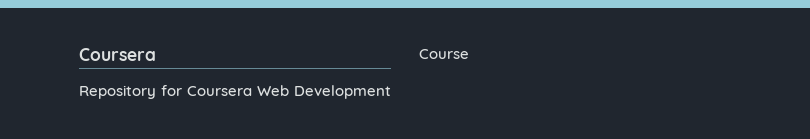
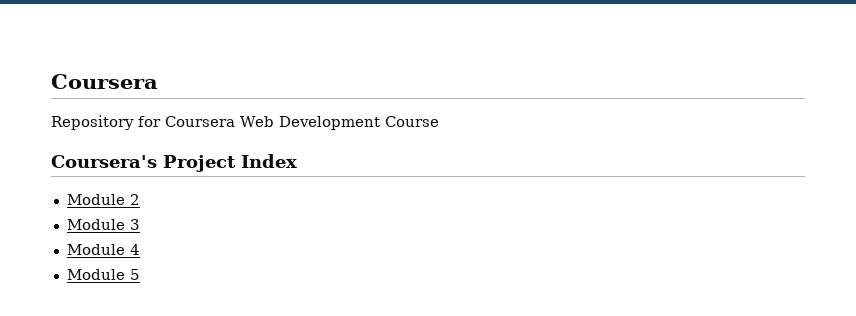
+ Coursera's Project Index
+ Module 2
+ Module 3
+ Module 4
+ Module 5

